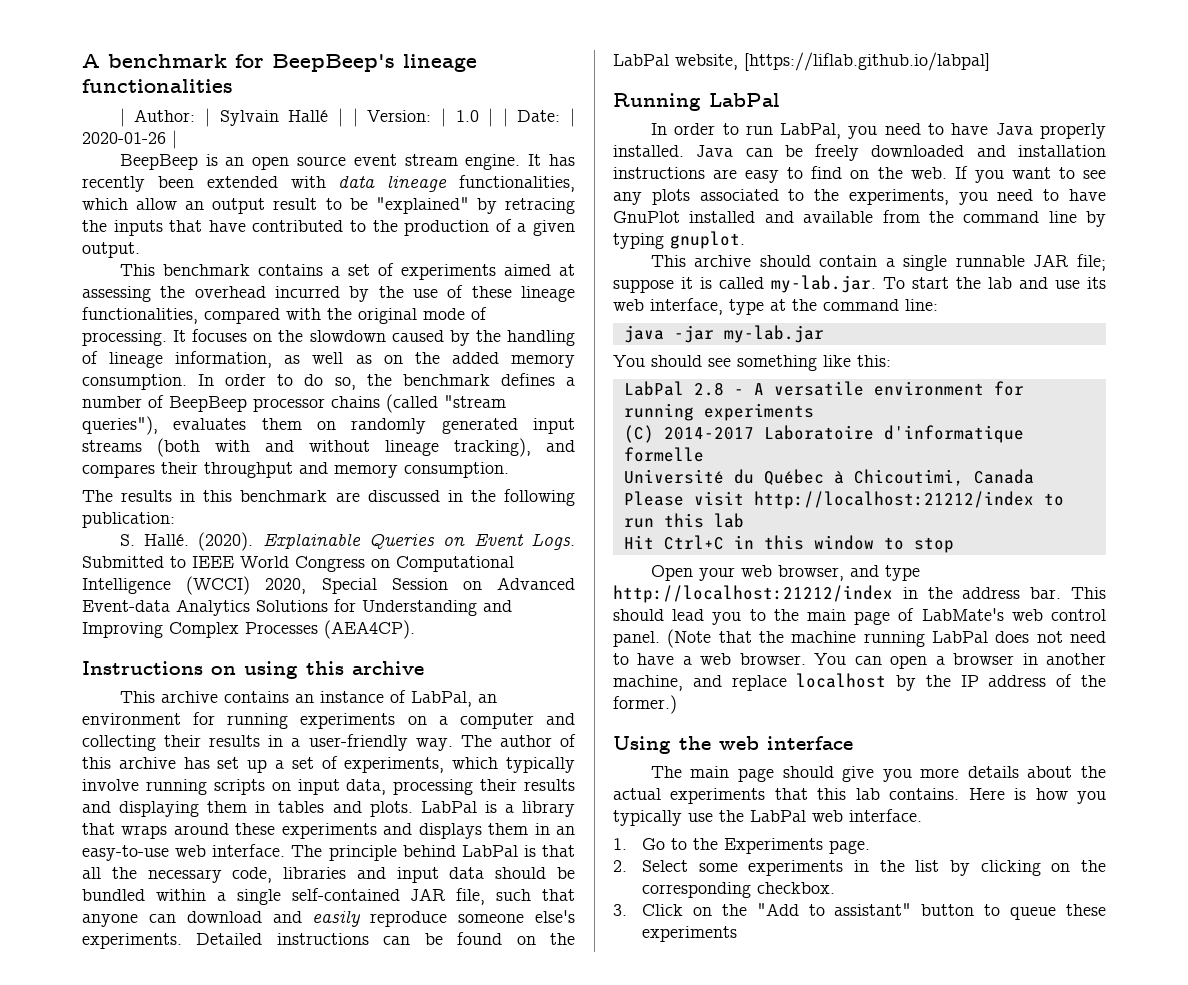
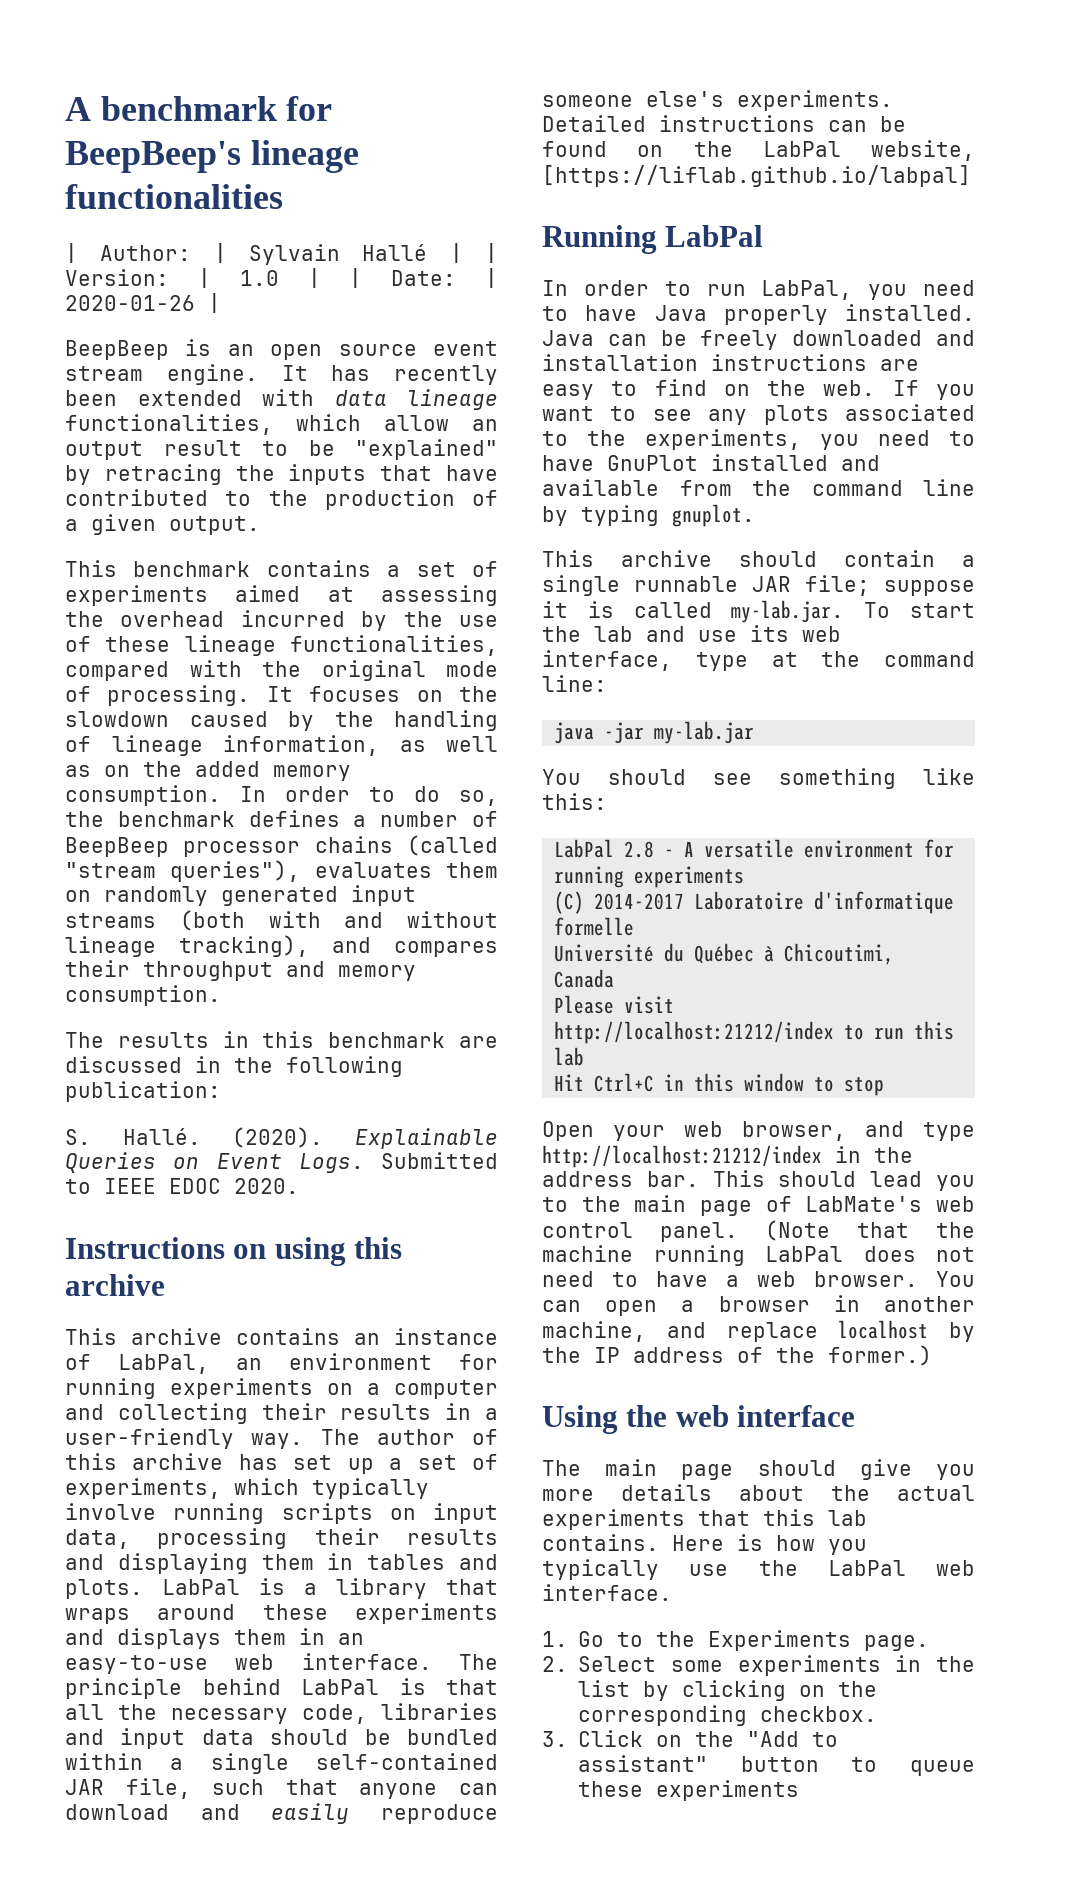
- Submitted to IEEE World Congress on Computational Intelligence (WCCI) 2020, Special Session on Advanced Event-data Analytics Solutions for Understanding and Improving Complex Processes (AEA4CP).
+ Submitted to IEEE EDOC 2020.

